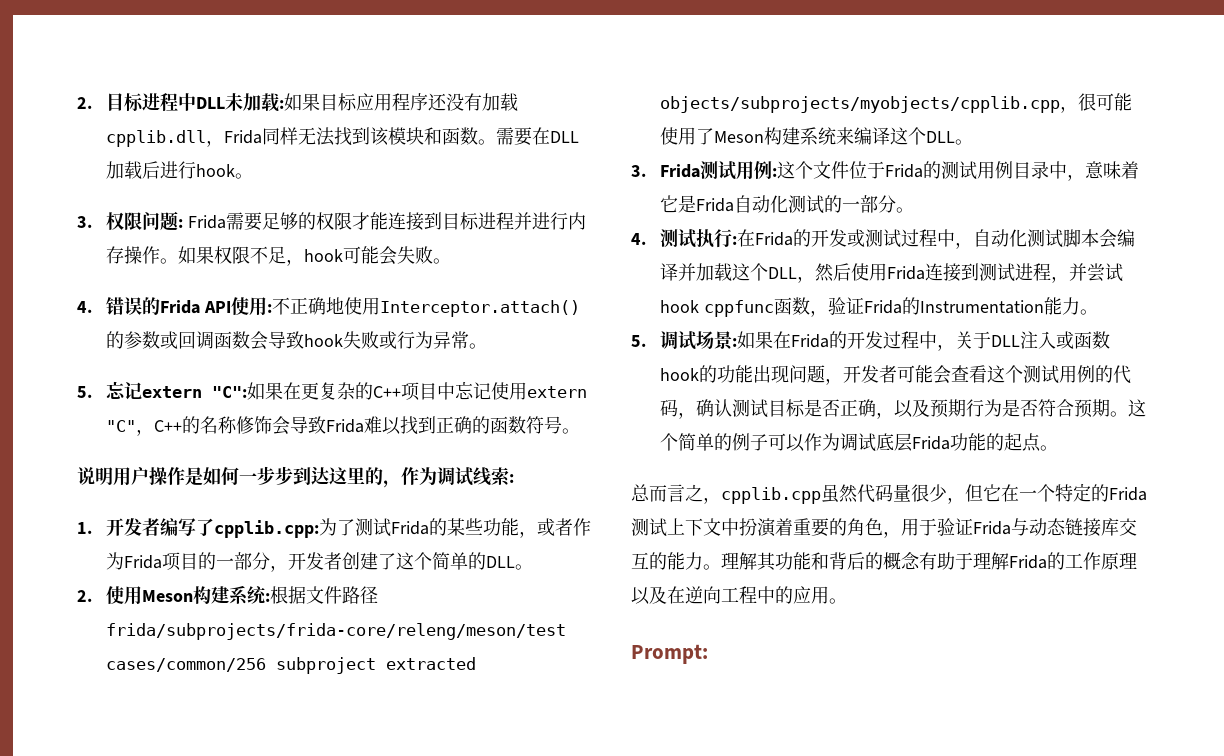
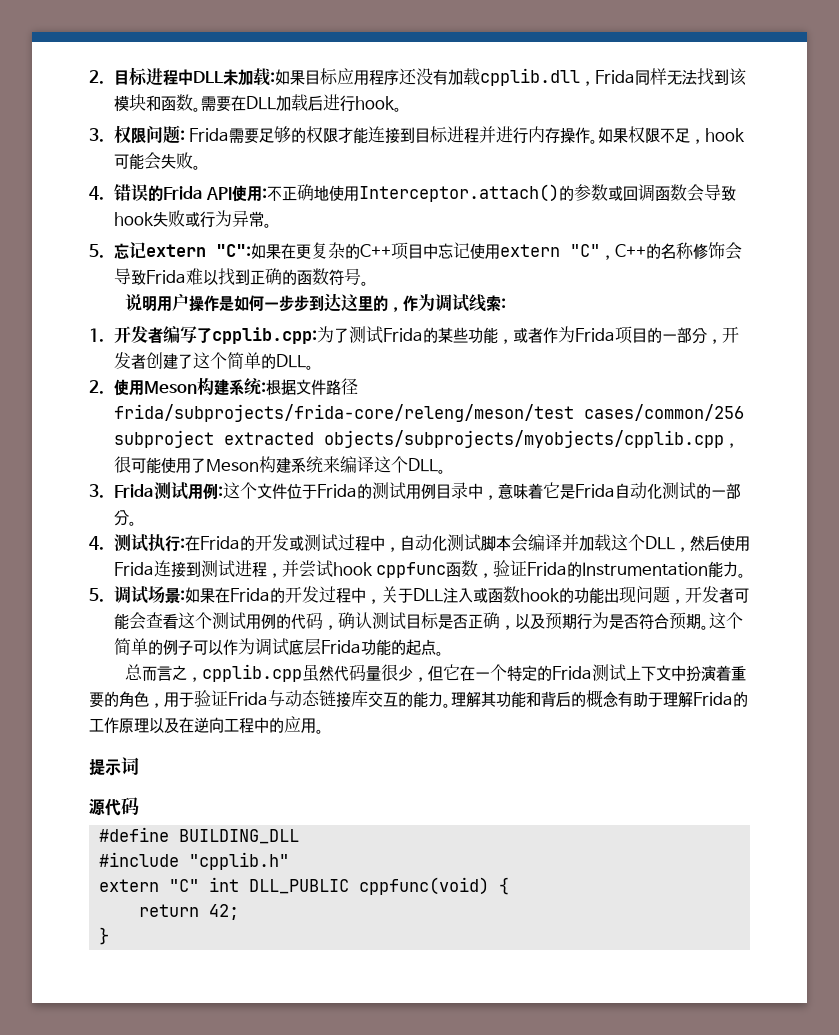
- Prompt:
+ 提示词
+ 源代码
+ #define BUILDING_DLL
+ #include "cpplib.h"
+ extern "C" int DLL_PUBLIC cppfunc(void) {
+ return 42;
+ }

